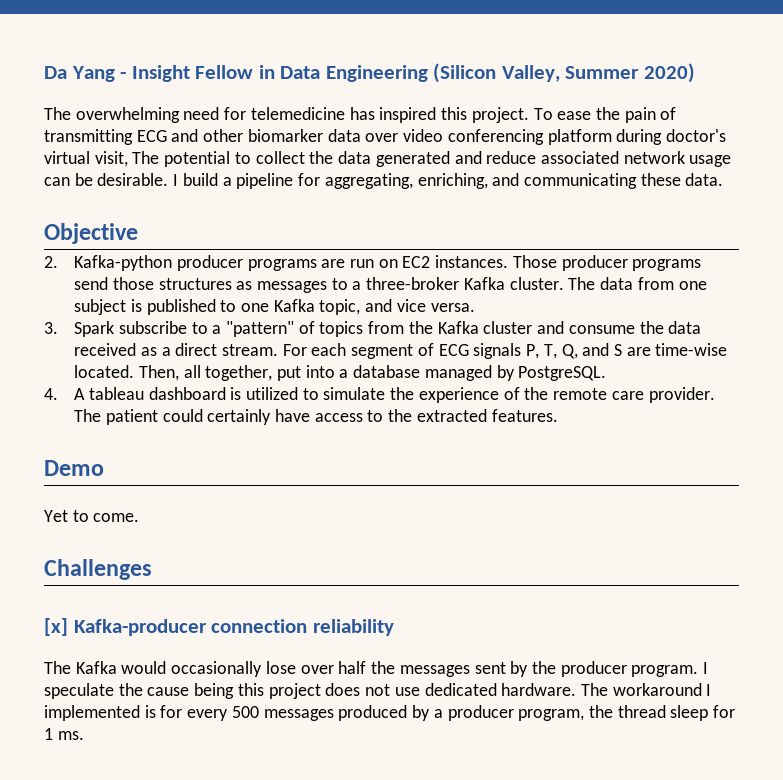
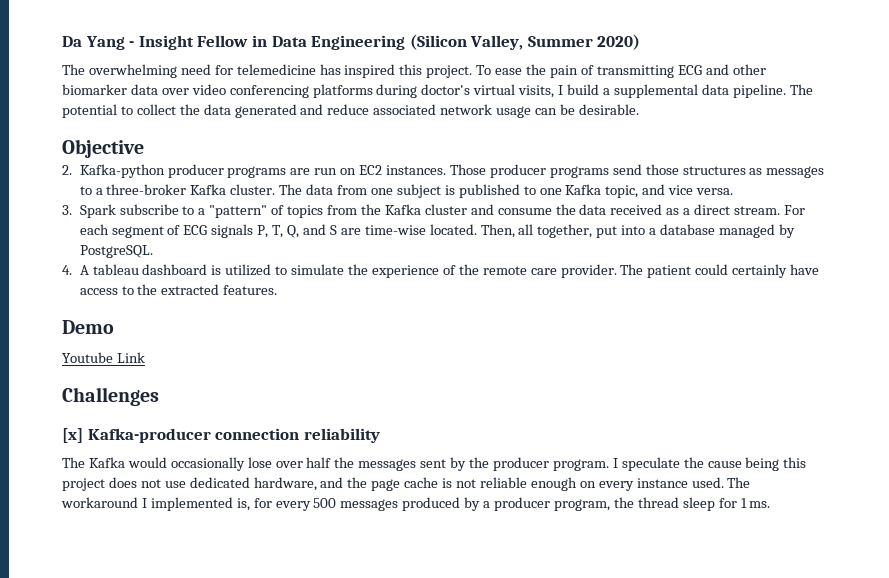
- To ease the pain of transmitting ECG and other biomarker data over video conferencing platform during doctor's virtual visit, The potential to collect the data generated and reduce associated network usage can be desirable. I build a pipeline for aggregating, enriching, and communicating these data.
+ To ease the pain of transmitting ECG and other biomarker data over video conferencing platforms during doctor's virtual visits, I build a supplemental data pipeline. The potential to collect the data generated and reduce associated network usage can be desirable.
- Yet to come.
+ Youtube Link
- I speculate the cause being this project does not use dedicated hardware.
+ I speculate the cause being this project does not use dedicated hardware, and the page cache is not reliable enough on every instance used.
- The workaround I implemented is for every 500 messages produced by a producer program, the thread sleep for 1 ms.
+ The workaround I implemented is, for every 500 messages produced by a producer program, the thread sleep for 1 ms.

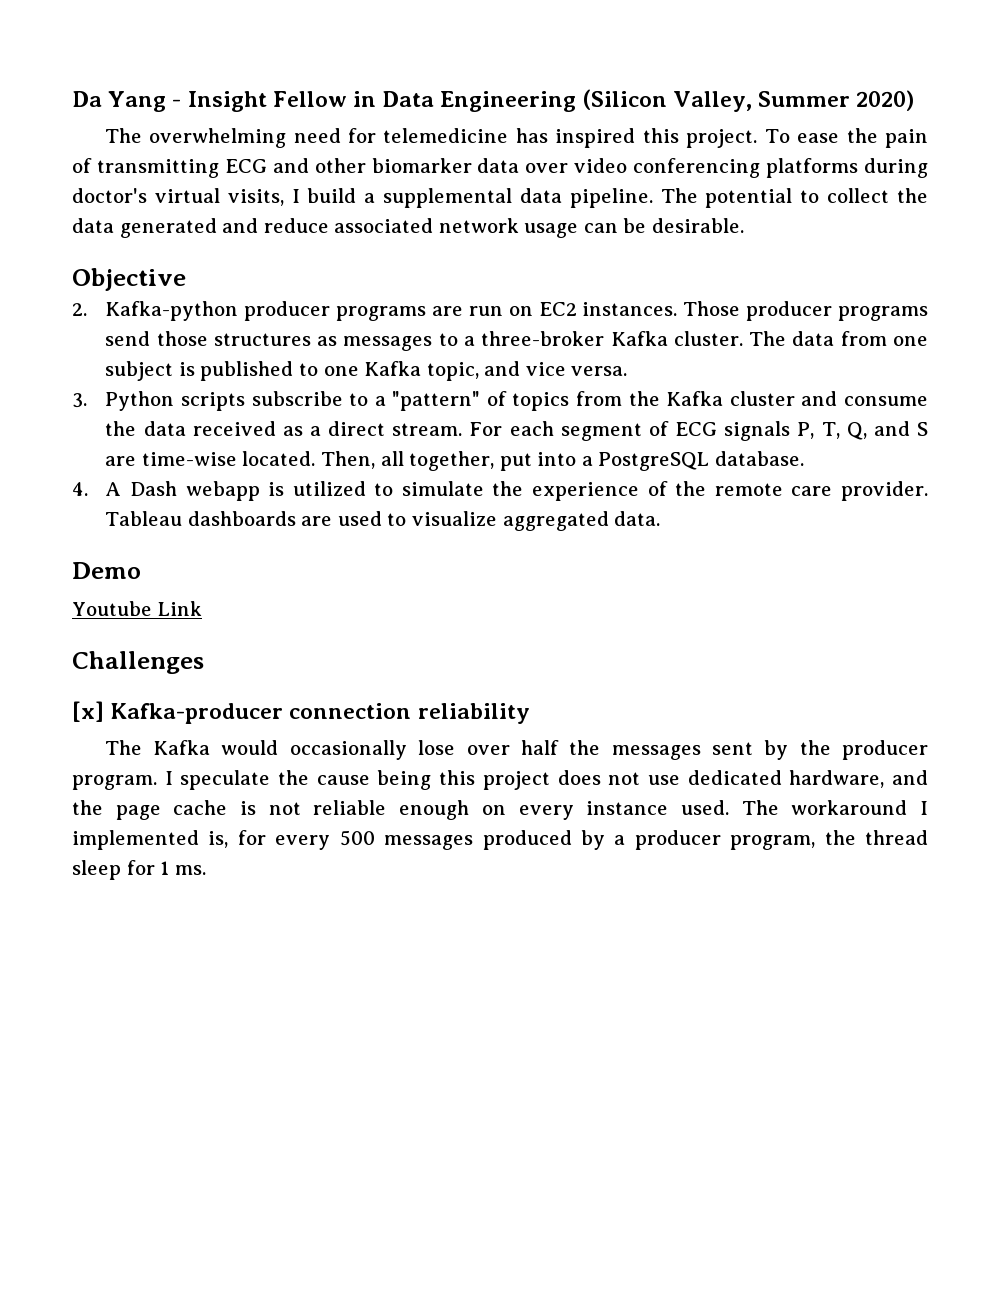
- 3. Spark subscribe to a "pattern" of topics from the Kafka cluster and consume the data received as a direct stream.
+ 3. Python scripts subscribe to a "pattern" of topics from the Kafka cluster and consume the data received as a direct stream.
- Then, all together, put into a database managed by PostgreSQL.
+ Then, all together, put into a PostgreSQL database.
- 4. A tableau dashboard is utilized to simulate the experience of the remote care provider.
+ 4. A Dash webapp is utilized to simulate the experience of the remote care provider.
- The patient could certainly have access to the extracted features.
+ Tableau dashboards are used to visualize aggregated data.

